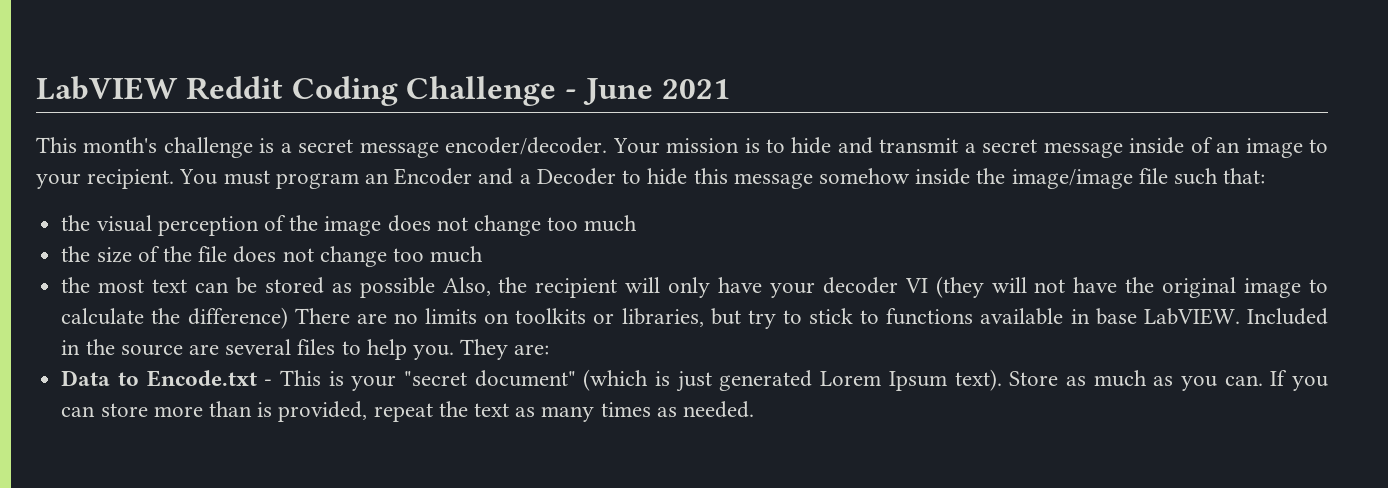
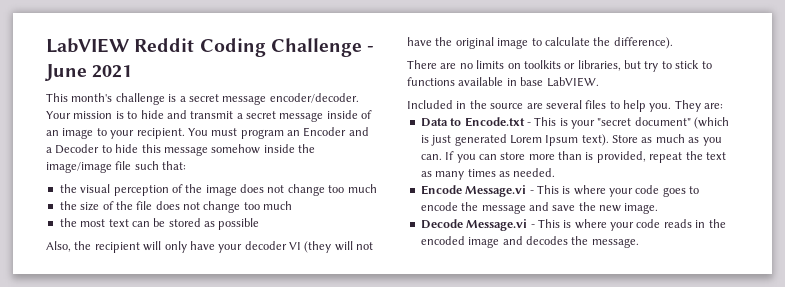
- the most text can be stored as possible Also, the recipient will only have your decoder VI (they will not have the original image to calculate the difference) There are no limits on toolkits or libraries, but try to stick to functions available in base LabVIEW. Included in the source are several files to help you.
+ the most text can be stored as possible
+ Also, the recipient will only have your decoder VI (they will not have the original image to calculate the difference).
+ There are no limits on toolkits or libraries, but try to stick to functions available in base LabVIEW.
+ Included in the source are several files to help you.
+ Encode Message.vi - This is where your code goes to encode the message and save the new image.
+ Decode Message.vi - This is where your code reads in the encoded image and decodes the message.

